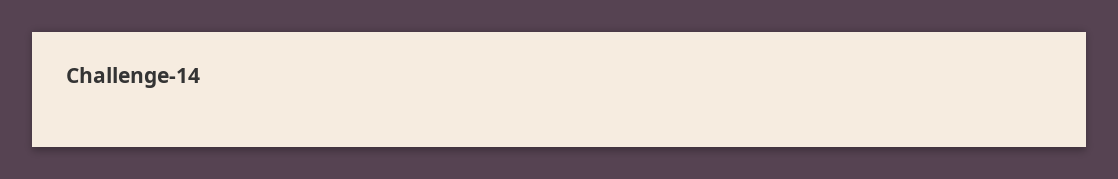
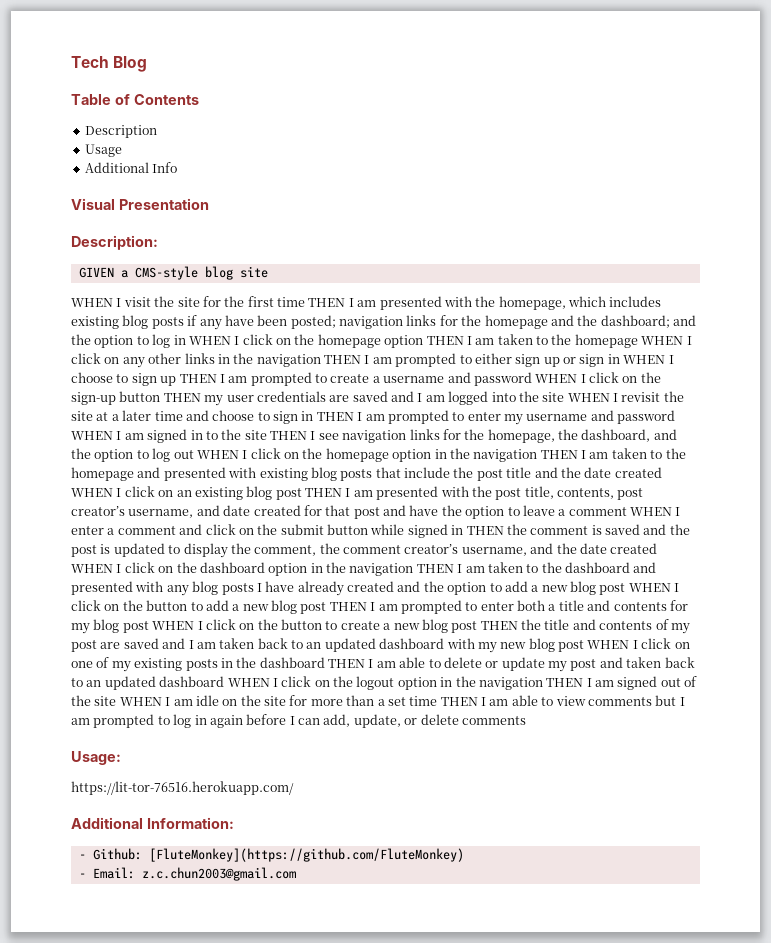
- Challenge-14
+ Tech Blog
+ Table of Contents
+ Description
+ Usage
+ Additional Info
+ Visual Presentation
+ Description:
+ GIVEN a CMS-style blog site
+ WHEN I visit the site for the first time THEN I am presented with the homepage, which includes existing blog posts if any have been posted; navigation links for the homepage and the dashboard; and the option to log in WHEN I click on the homepage option THEN I am taken to the homepage WHEN I click on any other links in the navigation THEN I am prompted to either sign up or sign in WHEN I choose to sign up THEN I am prompted to create a username and password WHEN I click on the sign-up button THEN my user credentials are saved and I am logged into the site WHEN I revisit the site at a later time and choose to sign in THEN I am prompted to enter my username and password WHEN I am signed in to the site THEN I see navigation links for the homepage, the dashboard, and the option to log out WHEN I click on the homepage option in the navigation THEN I am taken to the homepage and presented with existing blog posts that include the post title and the date created WHEN I click on an existing blog post THEN I am presented with the post title, contents, post creator’s username, and date created for that post and have the option to leave a comment WHEN I enter a comment and click on the submit button while signed in THEN the comment is saved and the post is updated to display the comment, the comment creator’s username, and the date created WHEN I click on the dashboard option in the navigation THEN I am taken to the dashboard and presented with any blog posts I have already created and the option to add a new blog post WHEN I click on the button to add a new blog post THEN I am prompted to enter both a title and contents for my blog post WHEN I click on the button to create a new blog post THEN the title and contents of my post are saved and I am taken back to an updated dashboard with my new blog post WHEN I click on one of my existing posts in the dashboard THEN I am able to delete or update my post and taken back to an updated dashboard WHEN I click on the logout option in the navigation THEN I am signed out of the site WHEN I am idle on the site for more than a set time THEN I am able to view comments but I am prompted to log in again before I can add, update, or delete comments
+ Usage:
+ https://lit-tor-76516.herokuapp.com/
+ Additional Information:
+ - Github: [FluteMonkey](https://github.com/FluteMonkey)
+ - Email: z.c.chun2003@gmail.com

